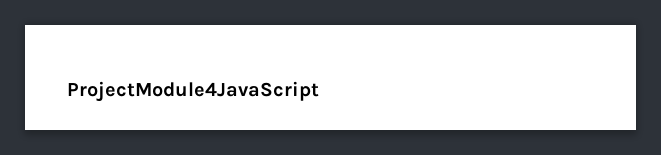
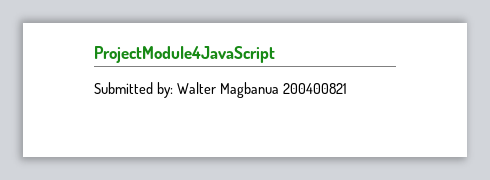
+ Submitted by: Walter Magbanua 200400821

